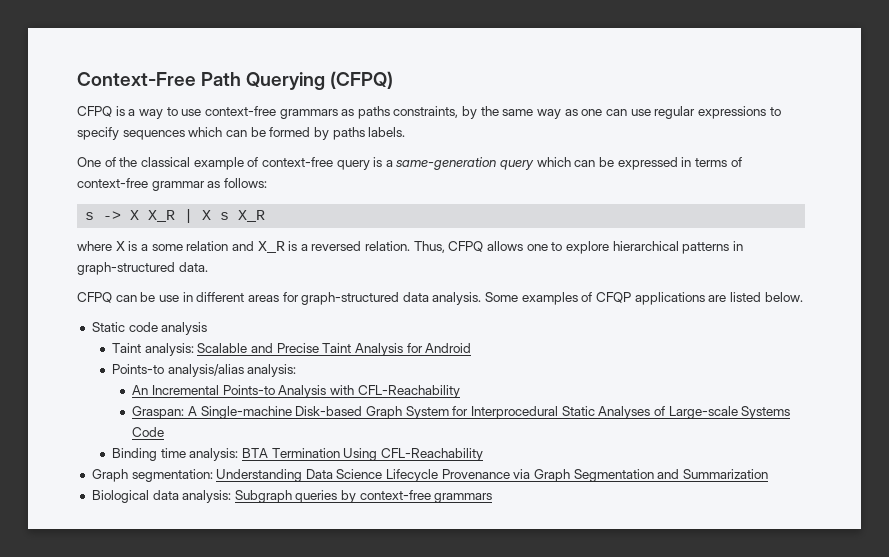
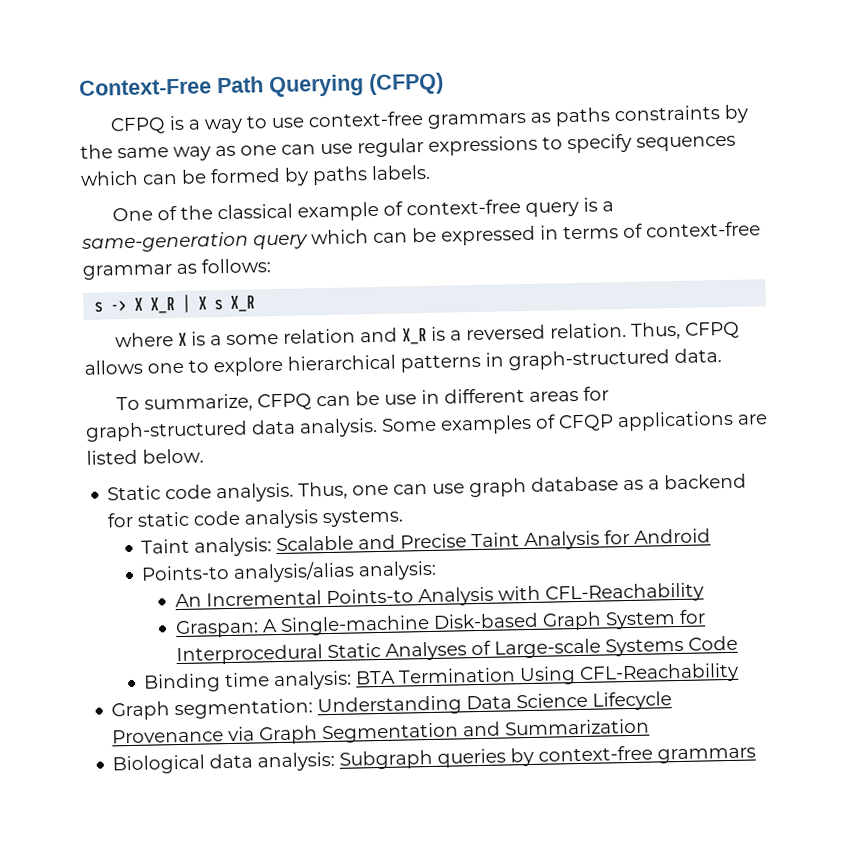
- CFPQ is a way to use context-free grammars as paths constraints, by the same way as one can use regular expressions to specify sequences which can be formed by paths labels.
+ CFPQ is a way to use context-free grammars as paths constraints by the same way as one can use regular expressions to specify sequences which can be formed by paths labels.
- CFPQ can be use in different areas for graph-structured data analysis.
+ To summarize, CFPQ can be use in different areas for graph-structured data analysis.
- Static code analysis
+ Static code analysis. Thus, one can use graph database as a backend for static code analysis systems.

